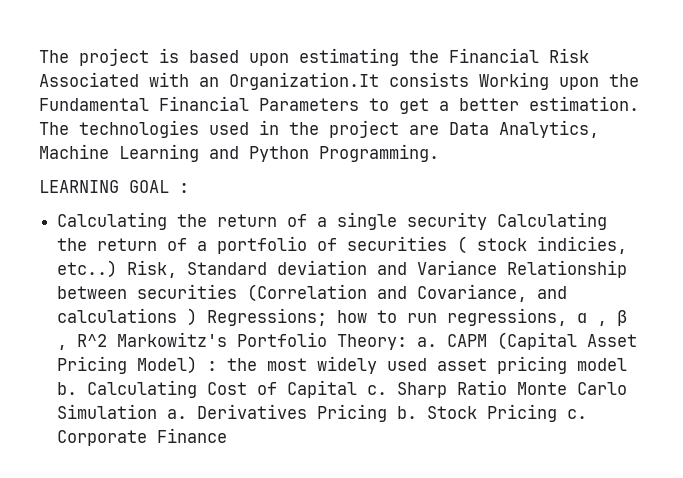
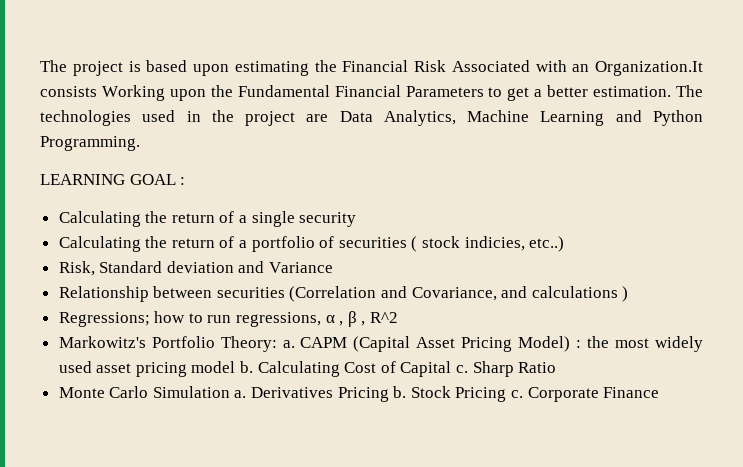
- Calculating the return of a single security Calculating the return of a portfolio of securities ( stock indicies, etc..) Risk, Standard deviation and Variance Relationship between securities (Correlation and Covariance, and calculations ) Regressions; how to run regressions, α , β , R^2 Markowitz's Portfolio Theory: a.
+ Calculating the return of a single security
+ Calculating the return of a portfolio of securities ( stock indicies, etc..)
+ Risk, Standard deviation and Variance
+ Relationship between securities (Correlation and Covariance, and calculations )
+ Regressions; how to run regressions, α , β , R^2
+ Markowitz's Portfolio Theory: a.
- Sharp Ratio Monte Carlo Simulation a.
+ Sharp Ratio
+ Monte Carlo Simulation a.

